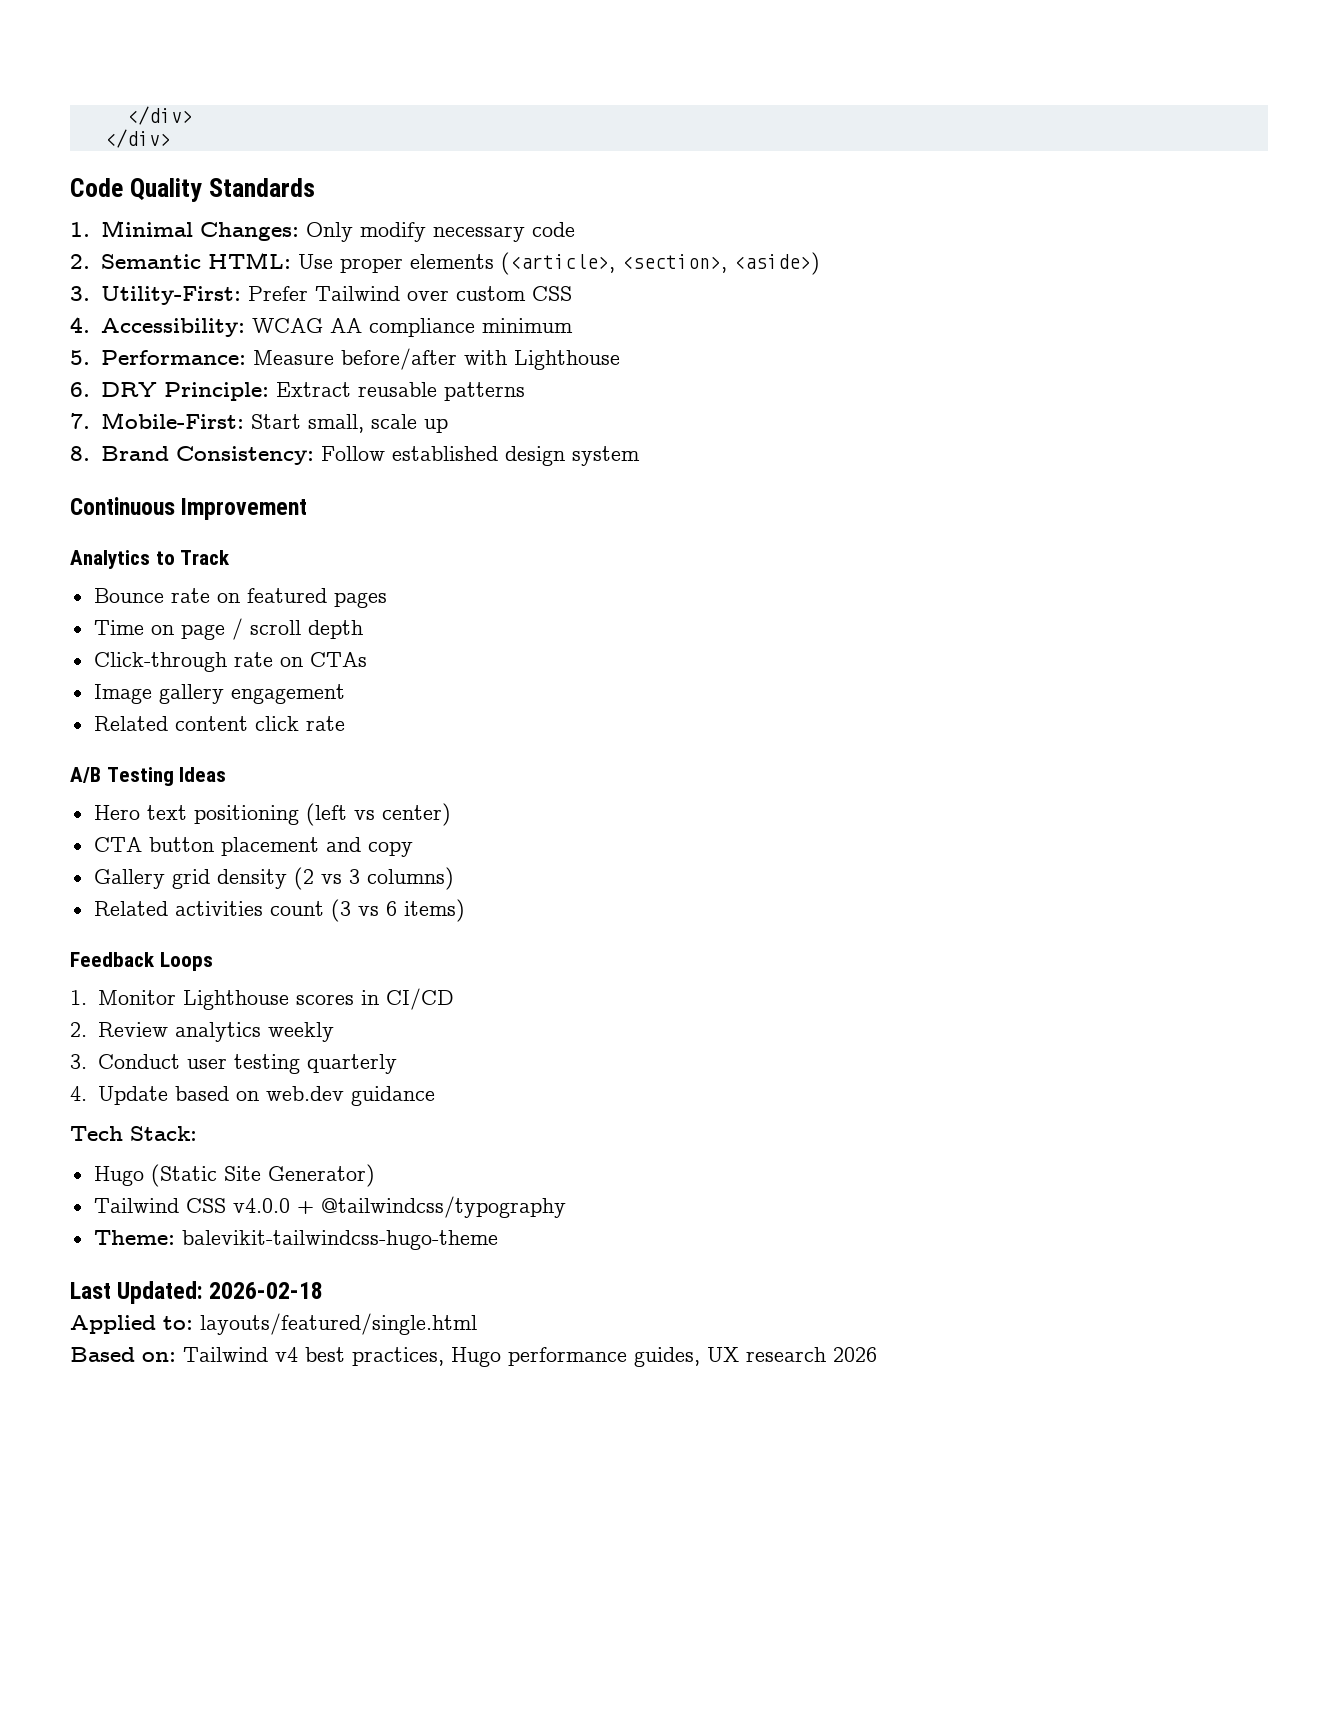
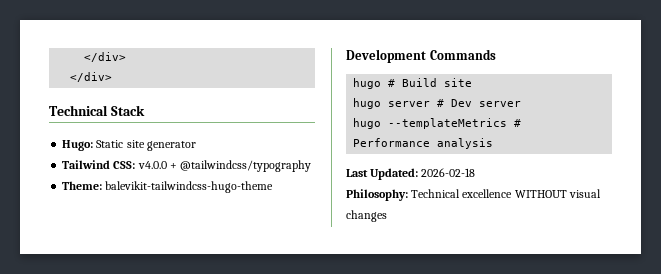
- Code Quality Standards
- 1. Minimal Changes: Only modify necessary code
- 2. Semantic HTML: Use proper elements (<article>, <section>, <aside>)
- 3. Utility-First: Prefer Tailwind over custom CSS
- 4. Accessibility: WCAG AA compliance minimum
- 5. Performance: Measure before/after with Lighthouse
- 6. DRY Principle: Extract reusable patterns
- 7. Mobile-First: Start small, scale up
- 8. Brand Consistency: Follow established design system
- Continuous Improvement
- Analytics to Track
- Bounce rate on featured pages
- Time on page / scroll depth
- Click-through rate on CTAs
- Image gallery engagement
- Related content click rate
- A/B Testing Ideas
- Hero text positioning (left vs center)
- CTA button placement and copy
- Gallery grid density (2 vs 3 columns)
- Related activities count (3 vs 6 items)
- Feedback Loops
- 1. Monitor Lighthouse scores in CI/CD
- 2. Review analytics weekly
- 3. Conduct user testing quarterly
- 4. Update based on web.dev guidance
- Tech Stack:
- Hugo (Static Site Generator)
- Tailwind CSS v4.0.0 + @tailwindcss/typography
+ Technical Stack
+ Hugo: Static site generator
+ Tailwind CSS: v4.0.0 + @tailwindcss/typography
+ Development Commands
+ hugo # Build site
+ hugo server # Dev server
+ hugo --templateMetrics # Performance analysis
  Last Updated: 2026-02-18
- Applied to: layouts/featured/single.html
- Based on: Tailwind v4 best practices, Hugo performance guides, UX research 2026
+ Philosophy: Technical excellence WITHOUT visual changes

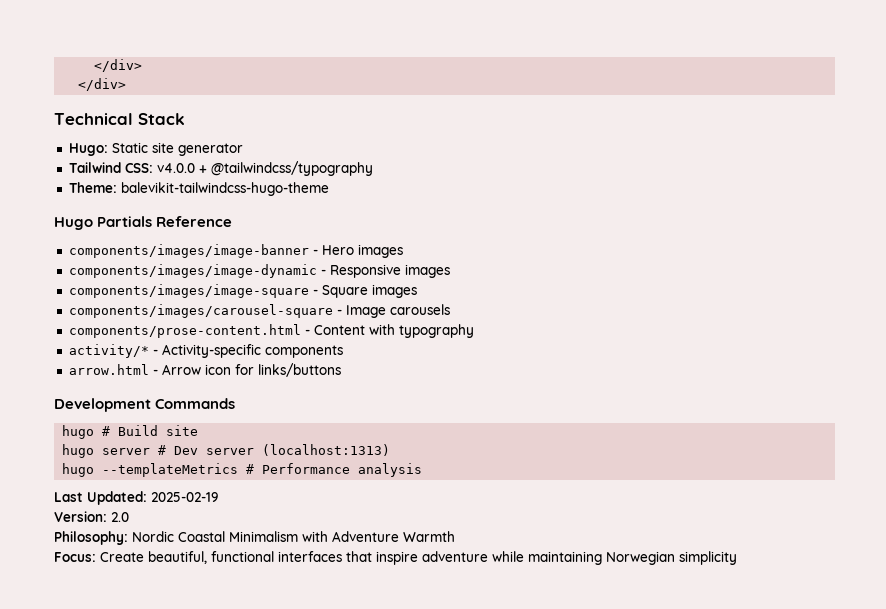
+ Hugo Partials Reference
+ components/images/image-banner - Hero images
+ components/images/image-dynamic - Responsive images
+ components/images/image-square - Square images
+ components/images/carousel-square - Image carousels
+ components/prose-content.html - Content with typography
+ activity/* - Activity-specific components
+ arrow.html - Arrow icon for links/buttons
- hugo server # Dev server
+ hugo server # Dev server (localhost:1313)
- Last Updated: 2026-02-18
- Philosophy: Technical excellence WITHOUT visual changes
+ Last Updated: 2025-02-19
+ Version: 2.0
+ Philosophy: Nordic Coastal Minimalism with Adventure Warmth
+ Focus: Create beautiful, functional interfaces that inspire adventure while maintaining Norwegian simplicity

